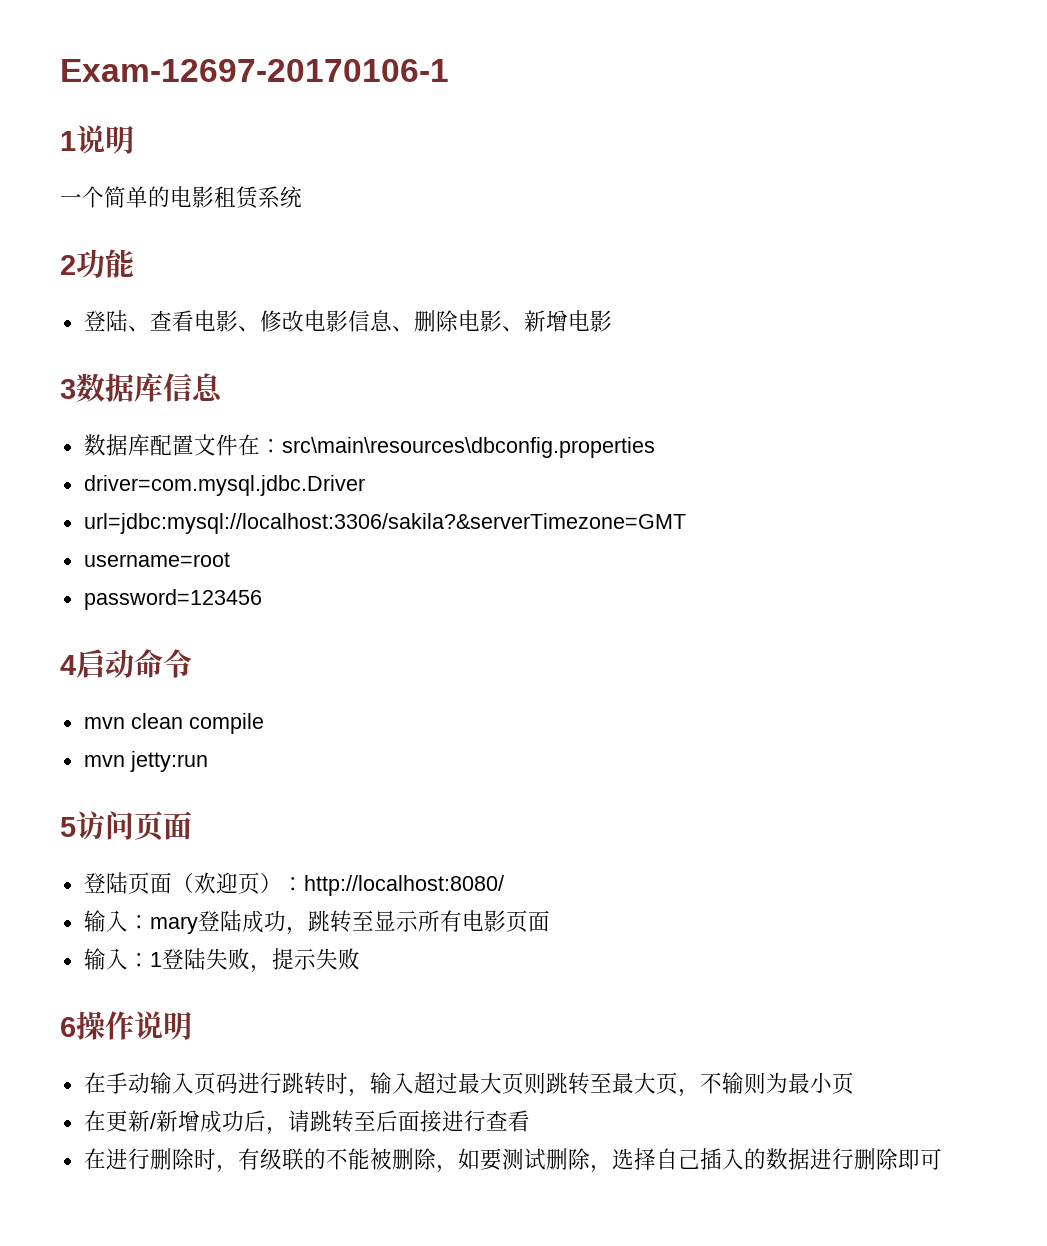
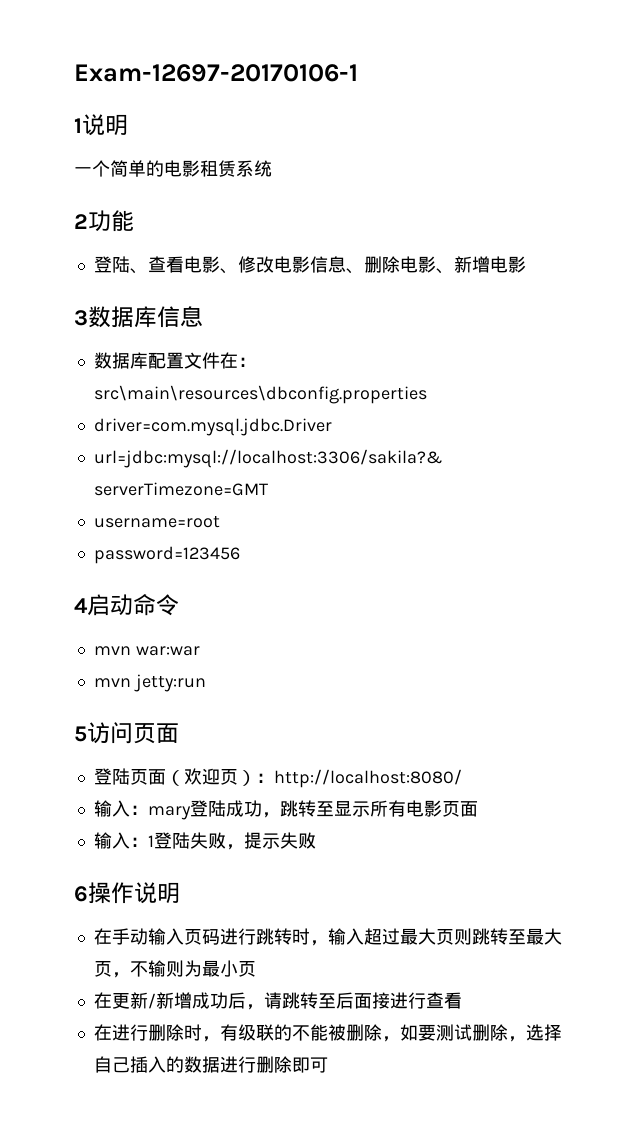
- mvn clean compile
+ mvn war:war

